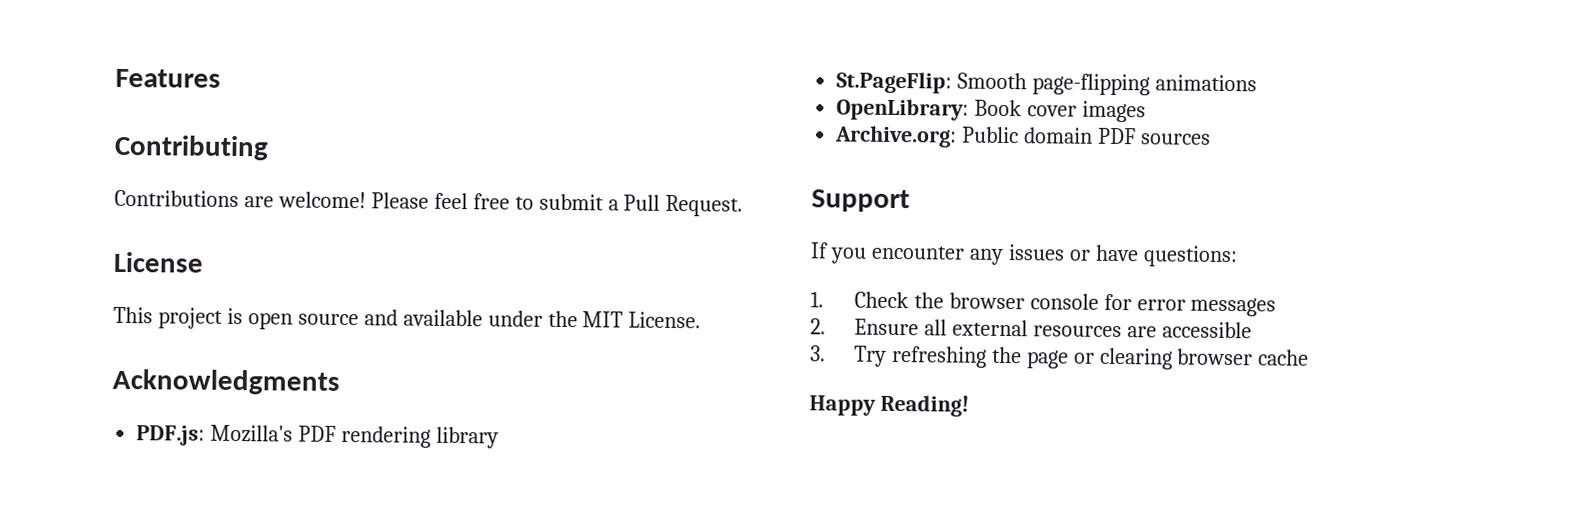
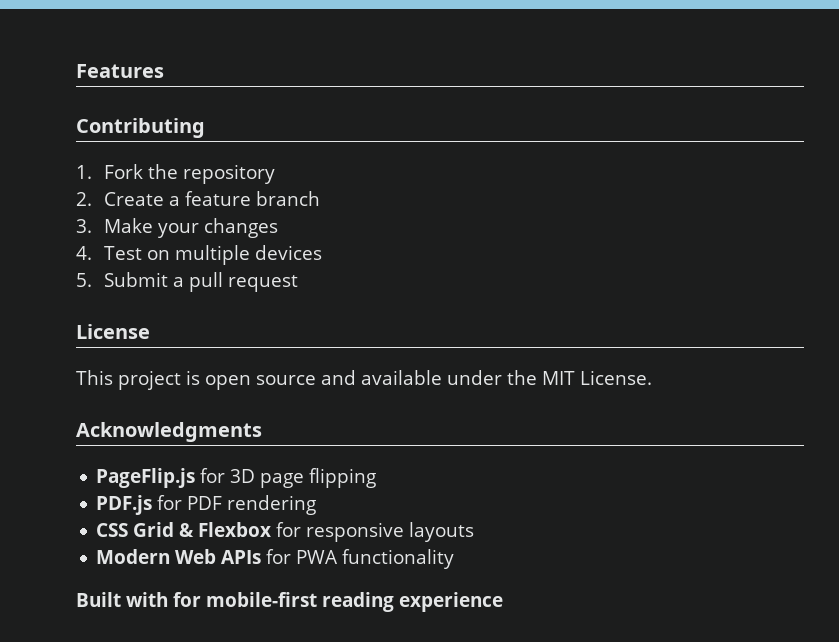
- Contributions are welcome! Please feel free to submit a Pull Request.
+ 1. Fork the repository
+ 2. Create a feature branch
+ 3. Make your changes
+ 4. Test on multiple devices
+ 5. Submit a pull request
- PDF.js: Mozilla's PDF rendering library
- St.PageFlip: Smooth page-flipping animations
- OpenLibrary: Book cover images
- Archive.org: Public domain PDF sources
- Support
- If you encounter any issues or have questions:
- 1. Check the browser console for error messages
- 2. Ensure all external resources are accessible
- 3. Try refreshing the page or clearing browser cache
- Happy Reading!
+ PageFlip.js for 3D page flipping
+ PDF.js for PDF rendering
+ CSS Grid & Flexbox for responsive layouts
+ Modern Web APIs for PWA functionality
+ Built with for mobile-first reading experience

